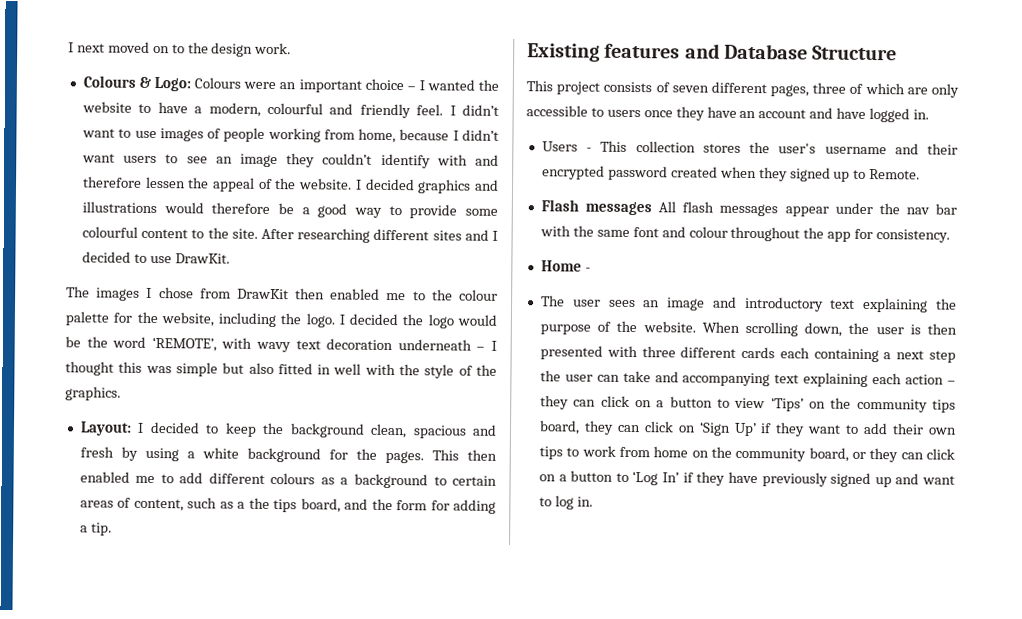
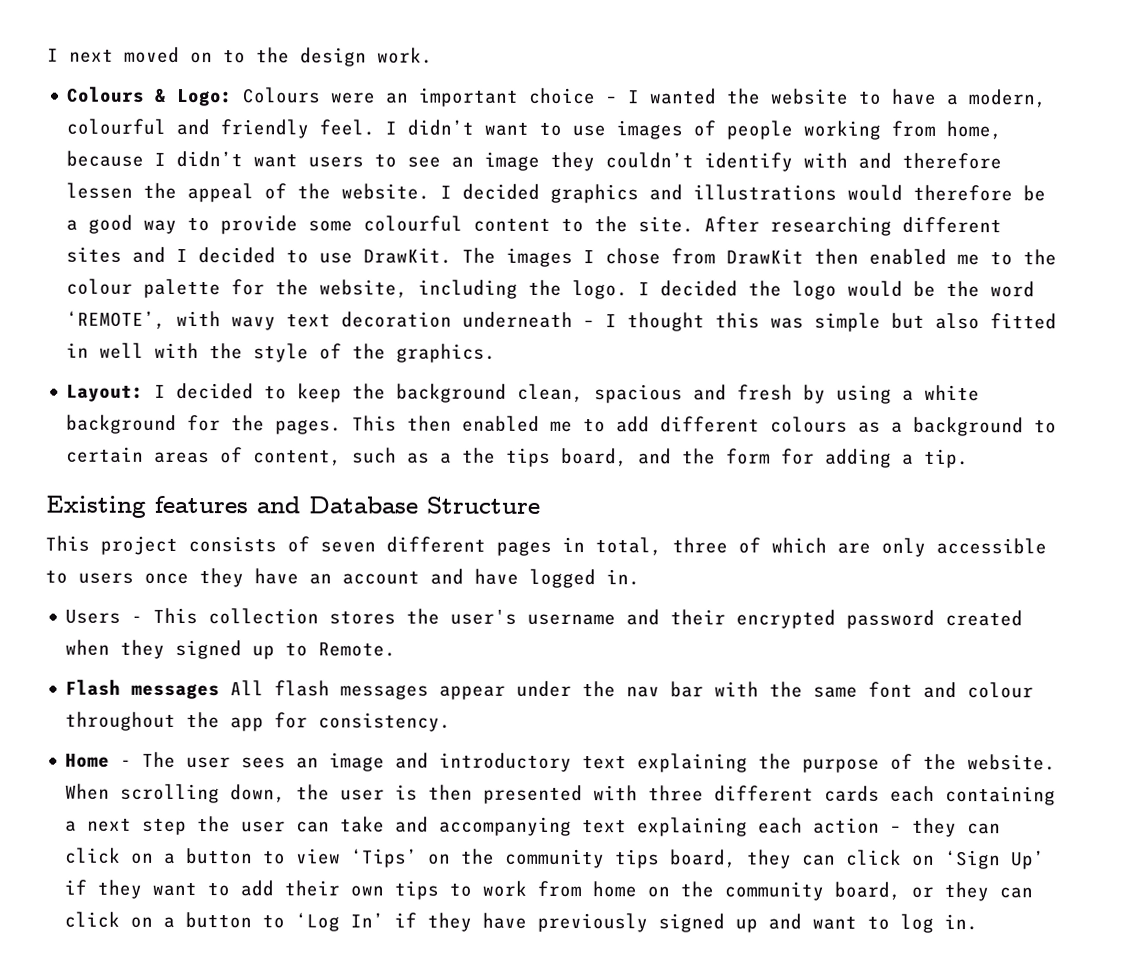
- After researching different sites and I decided to use DrawKit.
- The images I chose from DrawKit then enabled me to the colour palette for the website, including the logo.
+ After researching different sites and I decided to use DrawKit. The images I chose from DrawKit then enabled me to the colour palette for the website, including the logo.
- This project consists of seven different pages, three of which are only accessible to users once they have an account and have logged in.
+ This project consists of seven different pages in total, three of which are only accessible to users once they have an account and have logged in.
- Home -
- The user sees an image and introductory text explaining the purpose of the website.
+ Home - The user sees an image and introductory text explaining the purpose of the website.

